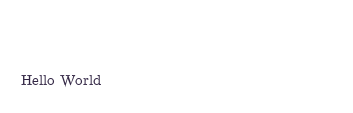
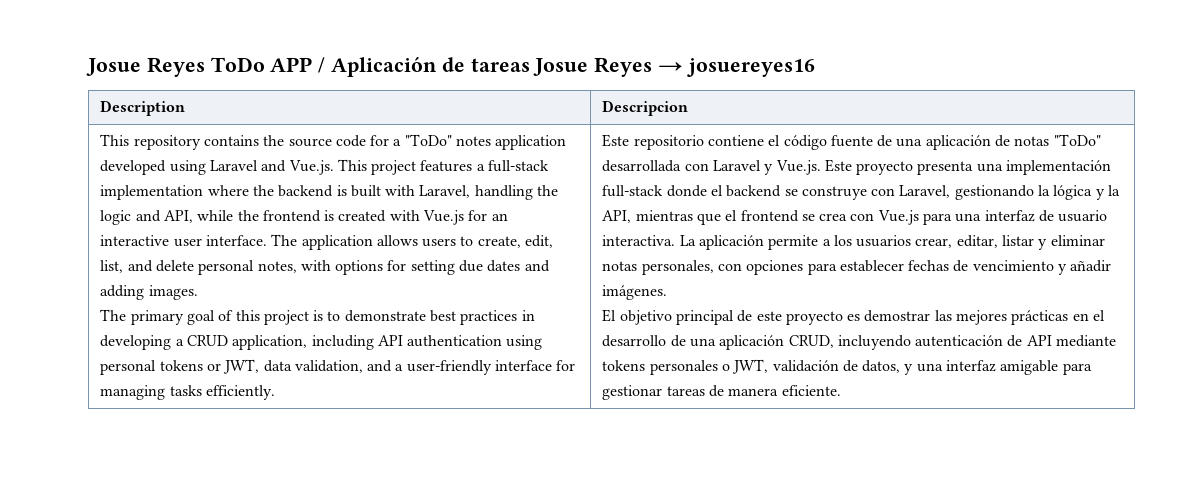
- Hello World
+ Josue Reyes ToDo APP / Aplicación de tareas Josue Reyes → josuereyes16
+ Description | Descripcion
+ This repository contains the source code for a "ToDo" notes application developed using Laravel and Vue.js. This project features a full-stack implementation where the backend is built with Laravel, handling the logic and API, while the frontend is created with Vue.js for an interactive user interface. The application allows users to create, edit, list, and delete personal notes, with options for setting due dates and adding images.
+ The primary goal of this project is to demonstrate best practices in developing a CRUD application, including API authentication using personal tokens or JWT, data validation, and a user-friendly interface for managing tasks efficiently. | Este repositorio contiene el código fuente de una aplicación de notas "ToDo" desarrollada con Laravel y Vue.js. Este proyecto presenta una implementación full-stack donde el backend se construye con Laravel, gestionando la lógica y la API, mientras que el frontend se crea con Vue.js para una interfaz de usuario interactiva. La aplicación permite a los usuarios crear, editar, listar y eliminar notas personales, con opciones para establecer fechas de vencimiento y añadir imágenes.
+ El objetivo principal de este proyecto es demostrar las mejores prácticas en el desarrollo de una aplicación CRUD, incluyendo autenticación de API mediante tokens personales o JWT, validación de datos, y una interfaz amigable para gestionar tareas de manera eficiente.

